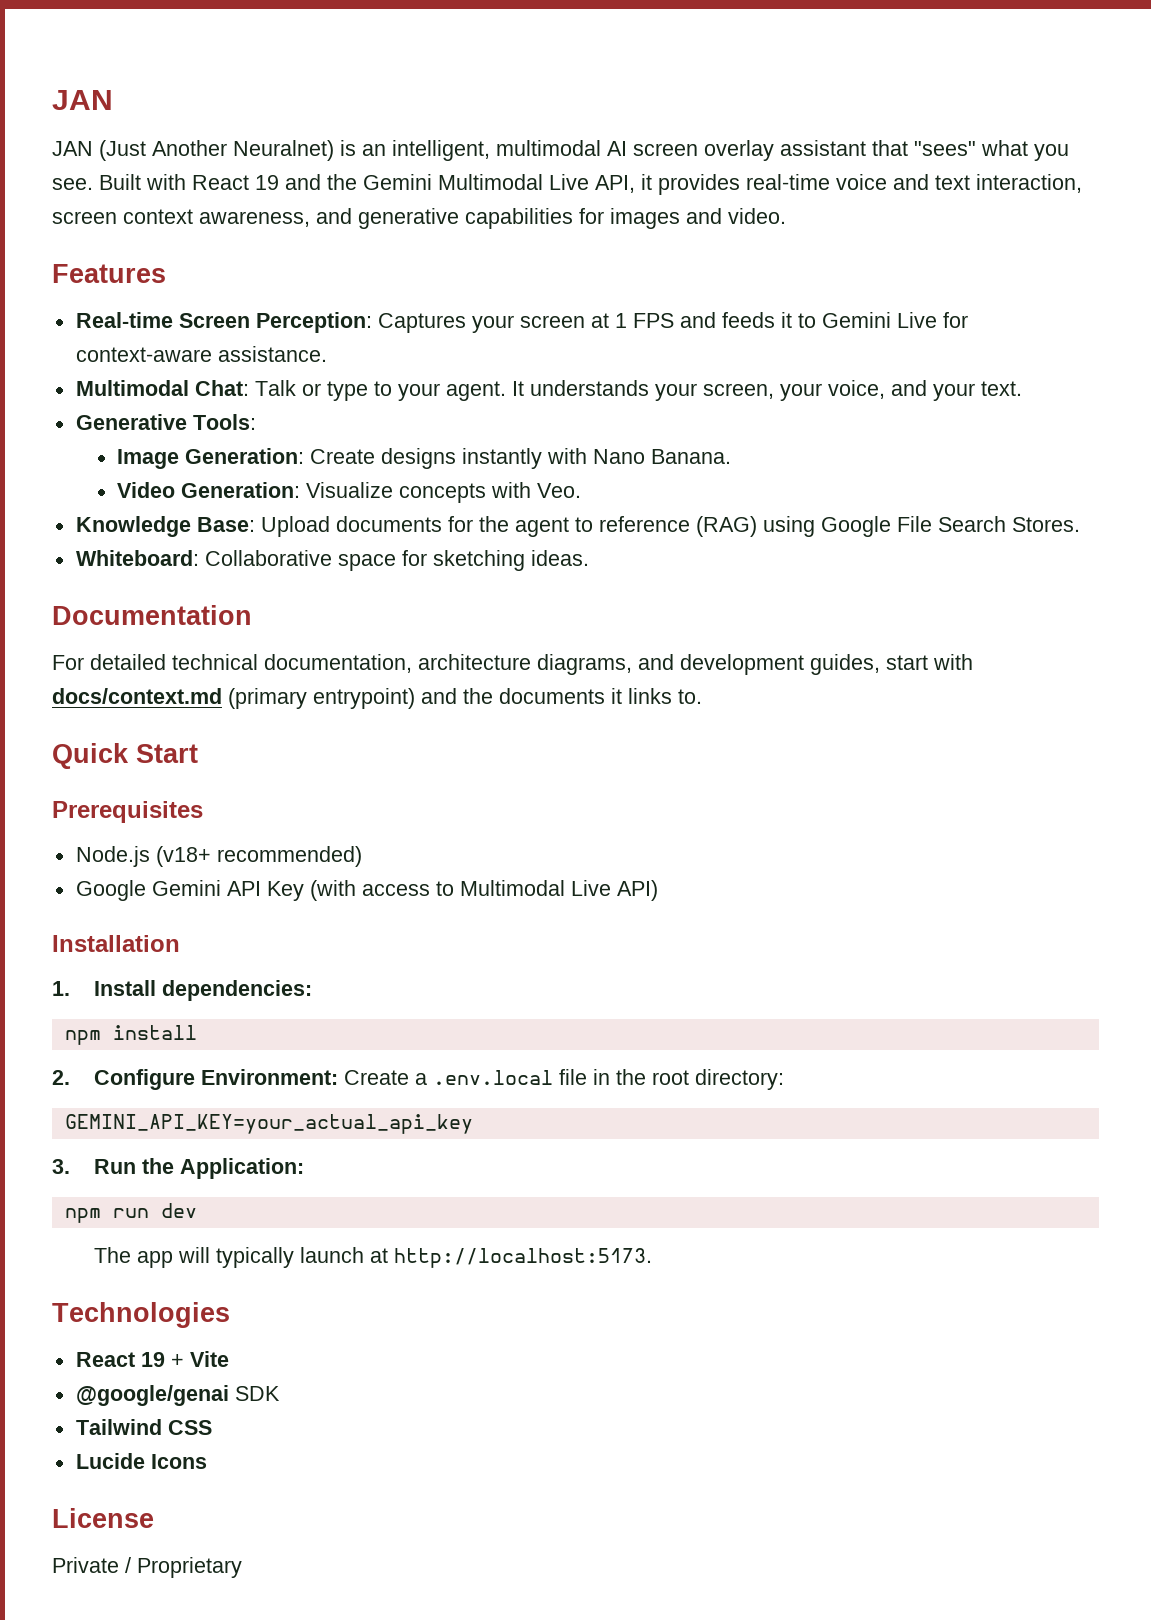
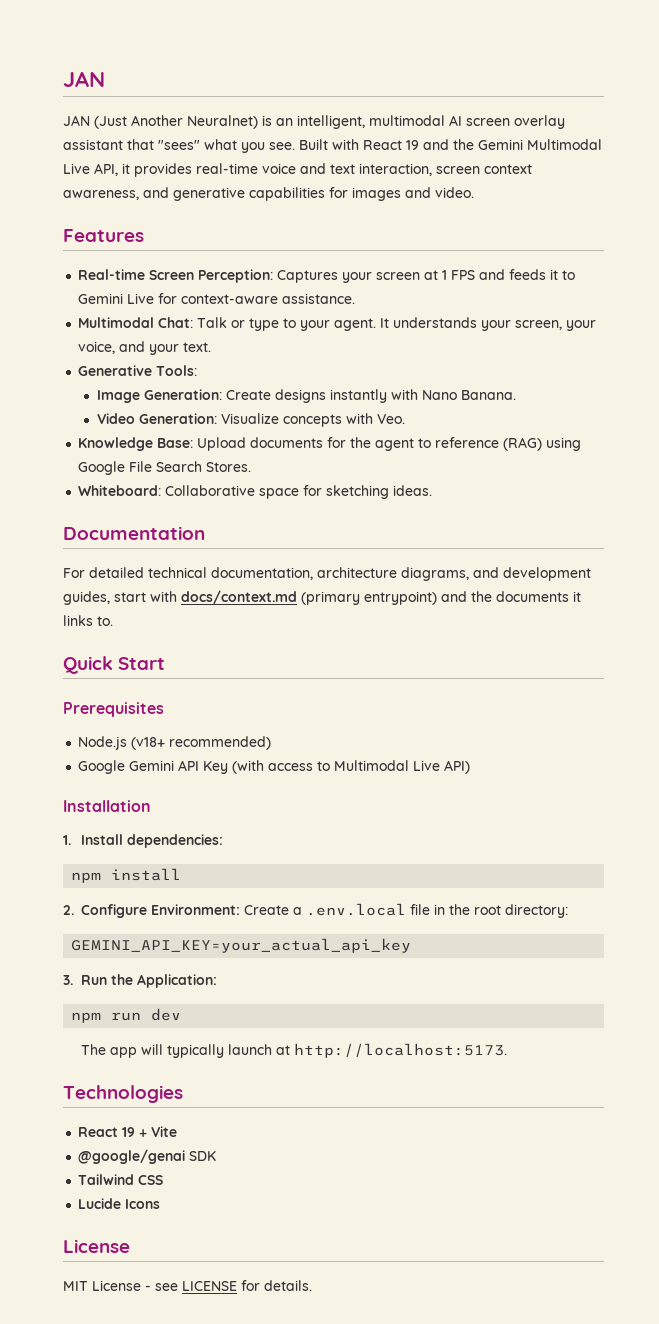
- Private / Proprietary
+ MIT License - see LICENSE for details.

